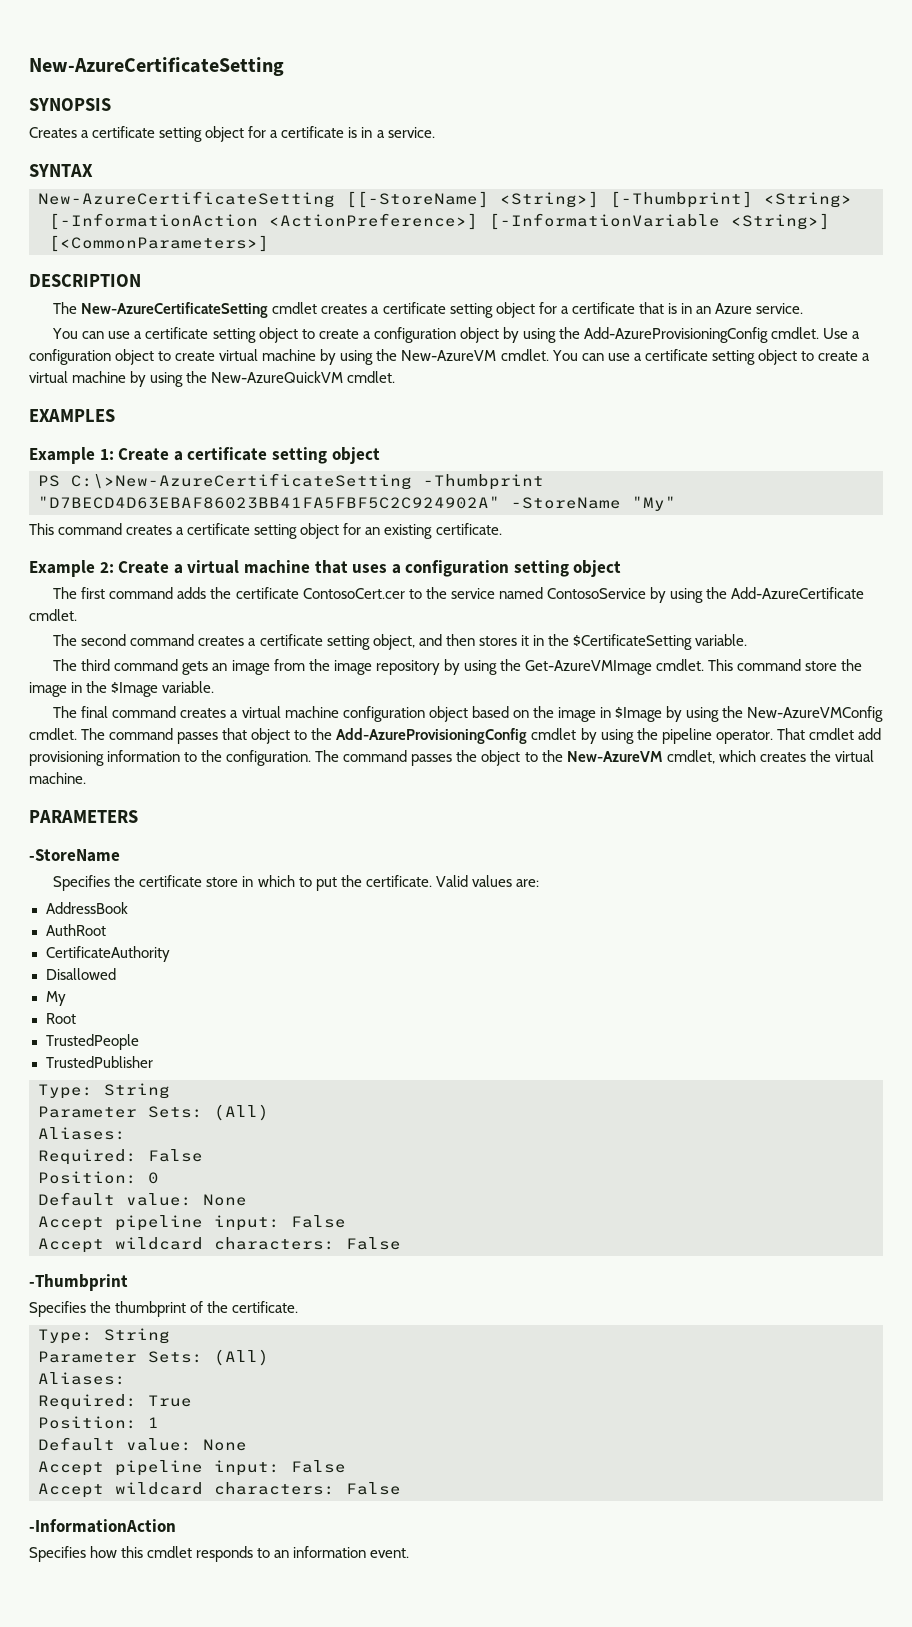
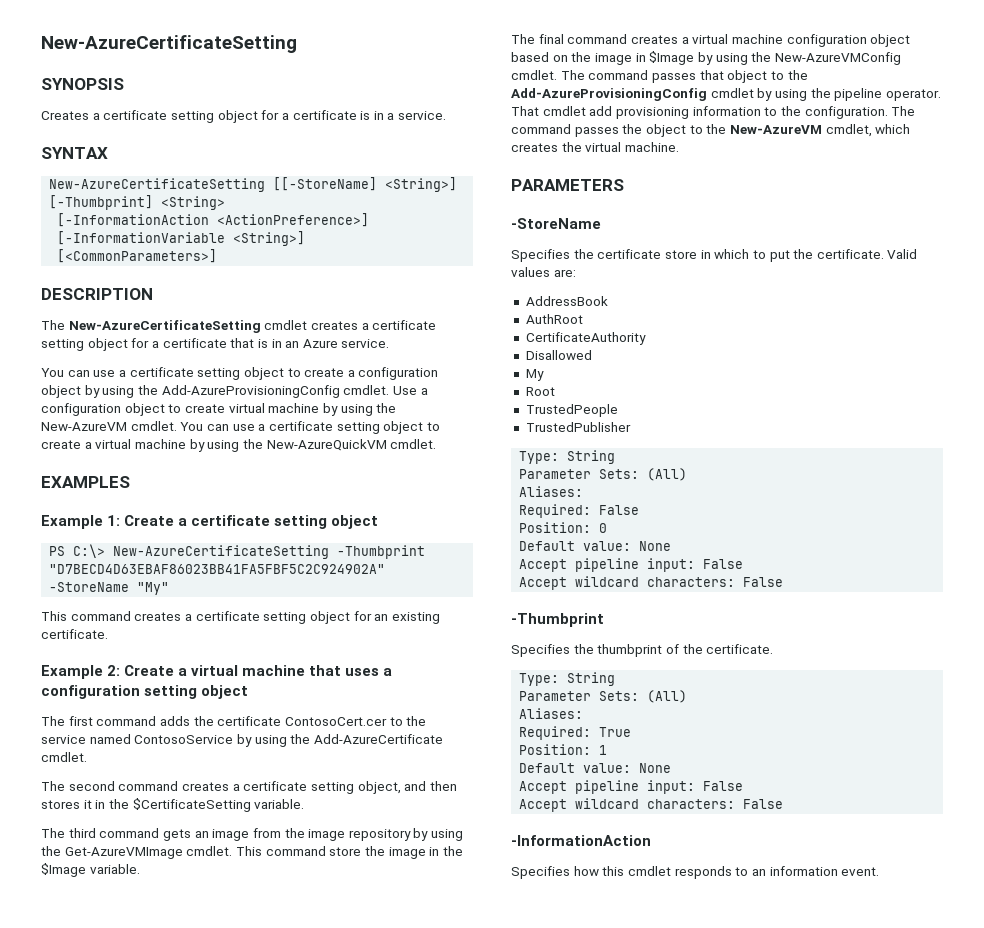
- PS C:\>New-AzureCertificateSetting -Thumbprint "D7BECD4D63EBAF86023BB41FA5FBF5C2C924902A" -StoreName "My"
+ PS C:\> New-AzureCertificateSetting -Thumbprint "D7BECD4D63EBAF86023BB41FA5FBF5C2C924902A" -StoreName "My"

